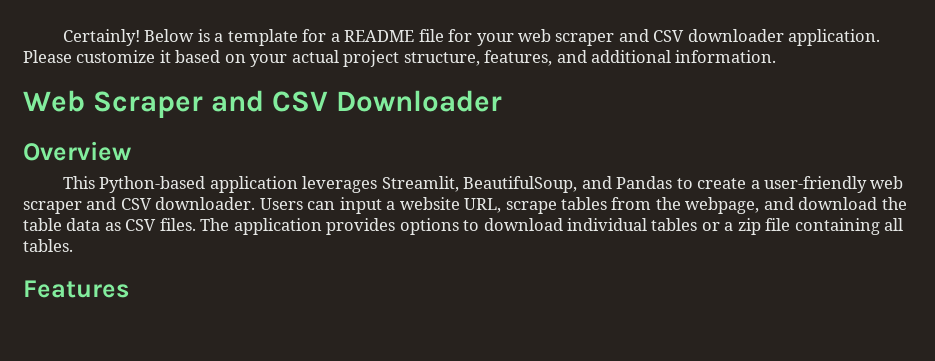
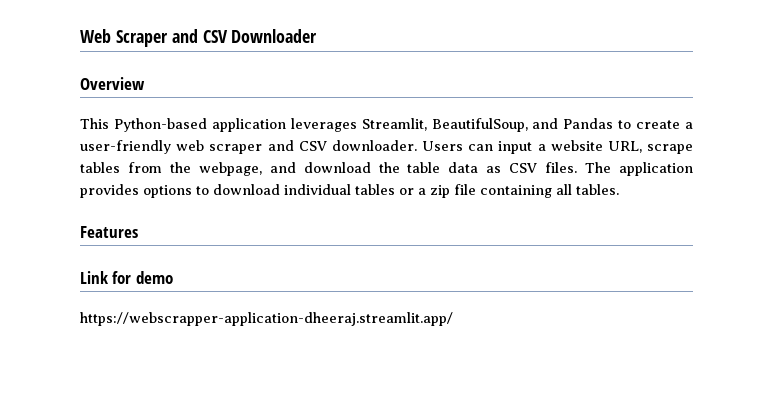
- Certainly! Below is a template for a README file for your web scraper and CSV downloader application. Please customize it based on your actual project structure, features, and additional information.
+ Link for demo
+ https://webscrapper-application-dheeraj.streamlit.app/

